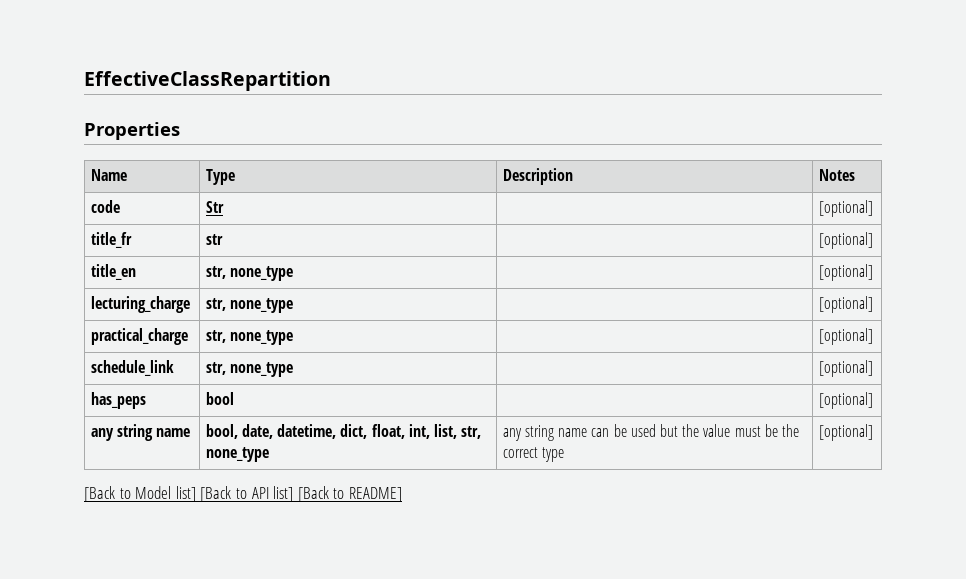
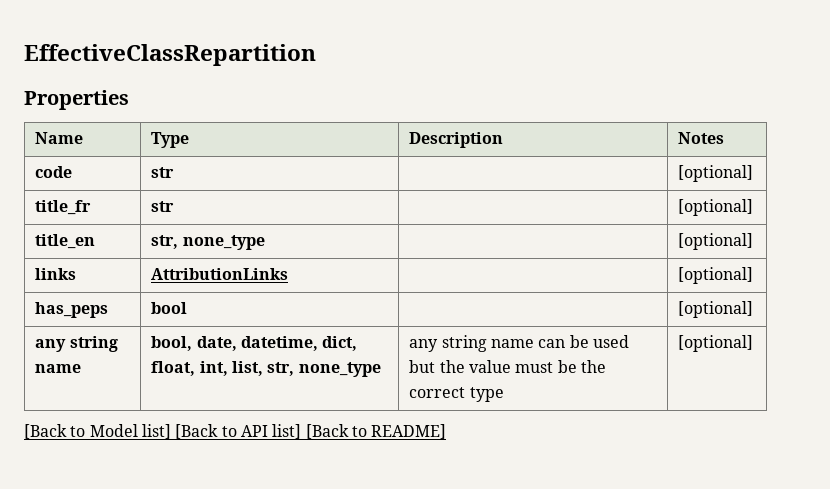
- code | Str | | [optional]
+ code | str | | [optional]
- lecturing_charge | str, none_type | | [optional]
- practical_charge | str, none_type | | [optional]
- schedule_link | str, none_type | | [optional]
+ links | AttributionLinks | | [optional]

